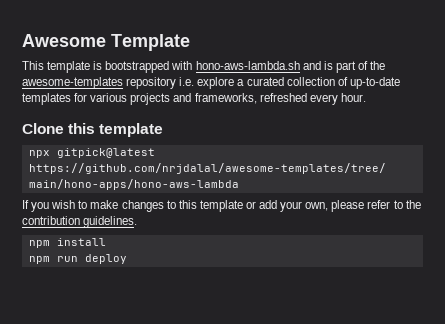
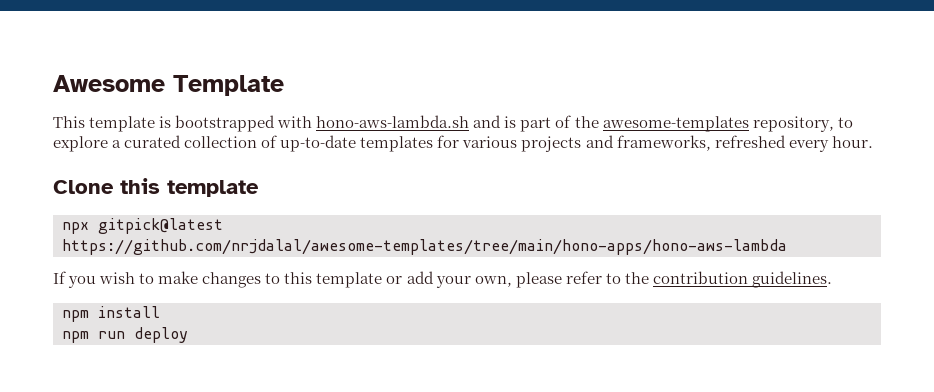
- This template is bootstrapped with hono-aws-lambda.sh and is part of the awesome-templates repository i.e. explore a curated collection of up-to-date templates for various projects and frameworks, refreshed every hour.
+ This template is bootstrapped with hono-aws-lambda.sh and is part of the awesome-templates repository, to explore a curated collection of up-to-date templates for various projects and frameworks, refreshed every hour.

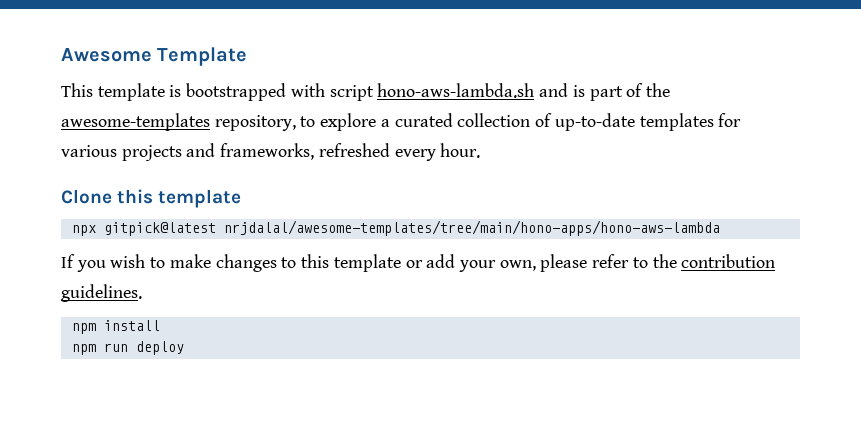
- This template is bootstrapped with hono-aws-lambda.sh and is part of the awesome-templates repository, to explore a curated collection of up-to-date templates for various projects and frameworks, refreshed every hour.
+ This template is bootstrapped with script hono-aws-lambda.sh and is part of the awesome-templates repository, to explore a curated collection of up-to-date templates for various projects and frameworks, refreshed every hour.
- npx gitpick@latest https://github.com/nrjdalal/awesome-templates/tree/main/hono-apps/hono-aws-lambda
+ npx gitpick@latest nrjdalal/awesome-templates/tree/main/hono-apps/hono-aws-lambda

